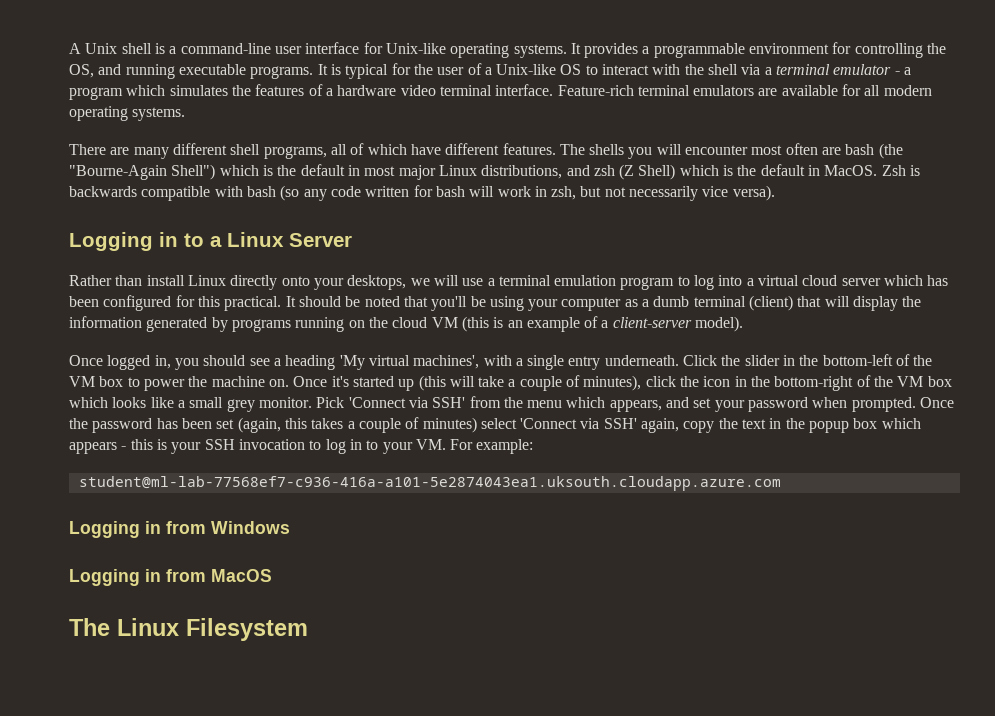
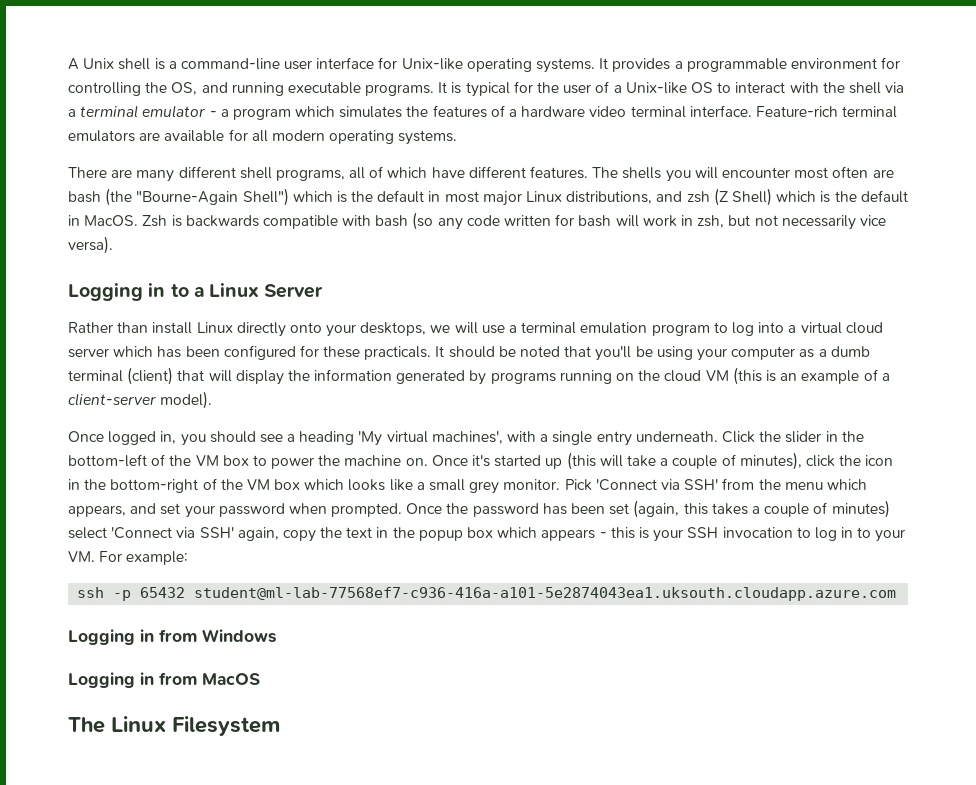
- Rather than install Linux directly onto your desktops, we will use a terminal emulation program to log into a virtual cloud server which has been configured for this practical.
+ Rather than install Linux directly onto your desktops, we will use a terminal emulation program to log into a virtual cloud server which has been configured for these practicals.
- student@ml-lab-77568ef7-c936-416a-a101-5e2874043ea1.uksouth.cloudapp.azure.com
+ ssh -p 65432 student@ml-lab-77568ef7-c936-416a-a101-5e2874043ea1.uksouth.cloudapp.azure.com

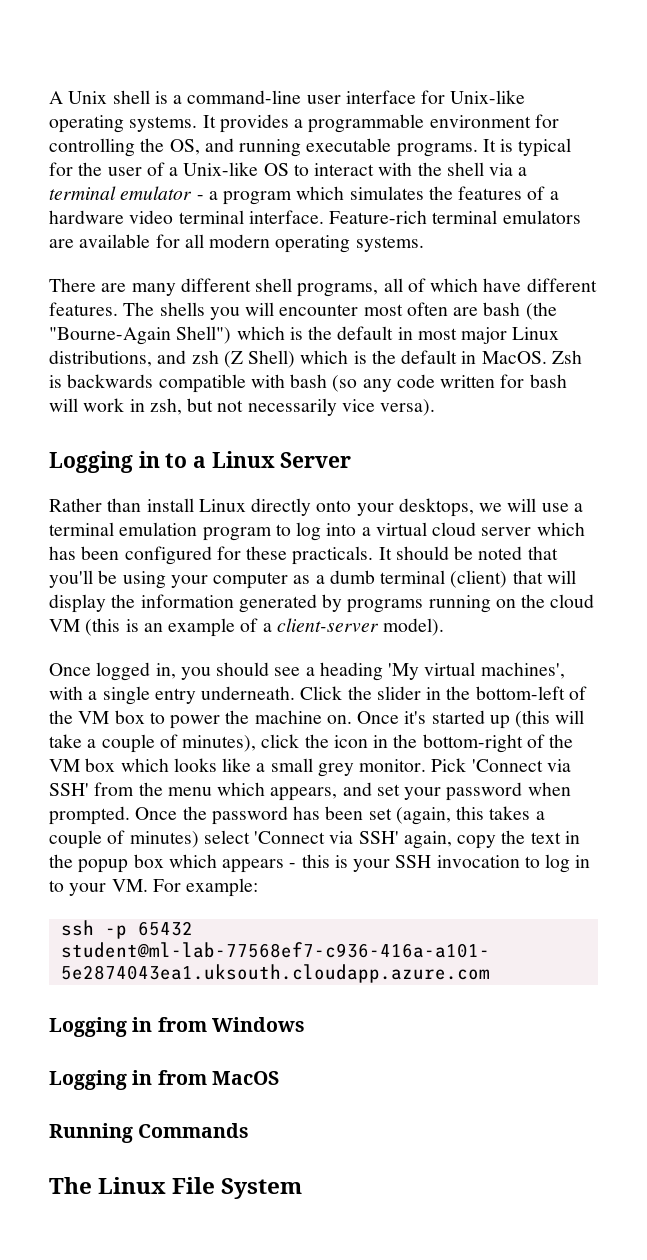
+ Running Commands
- The Linux Filesystem
+ The Linux File System

